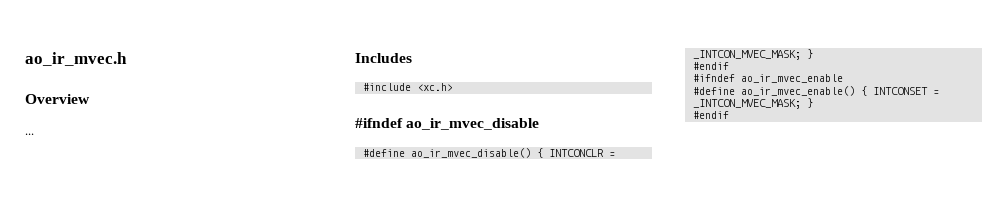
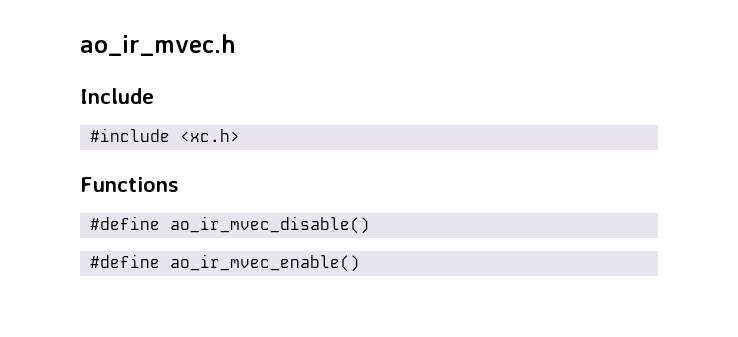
- Overview
- ...
- Includes
+ Include
- #ifndef ao_ir_mvec_disable
+ Functions
- #define ao_ir_mvec_disable() { INTCONCLR = _INTCON_MVEC_MASK; }
- #endif
- #ifndef ao_ir_mvec_enable
- #define ao_ir_mvec_enable() { INTCONSET = _INTCON_MVEC_MASK; }
- #endif
+ #define ao_ir_mvec_disable()
+ #define ao_ir_mvec_enable()

